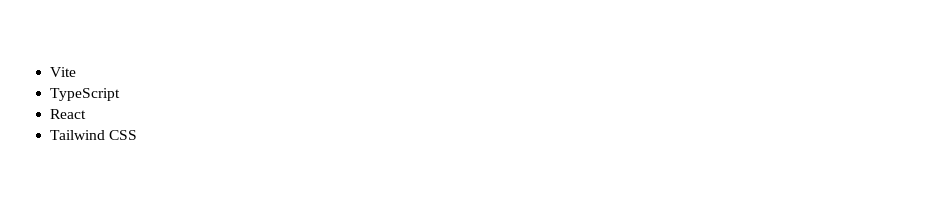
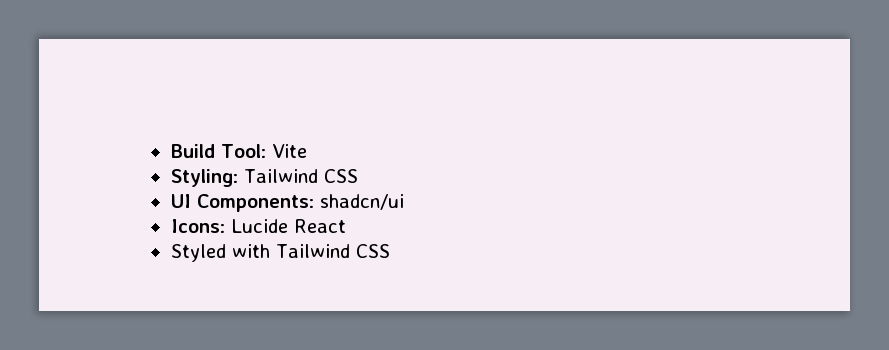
- Vite
+ Build Tool: Vite
- TypeScript
- React
+ Styling: Tailwind CSS
+ UI Components: shadcn/ui
+ Icons: Lucide React
- Tailwind CSS
+ Styled with Tailwind CSS

